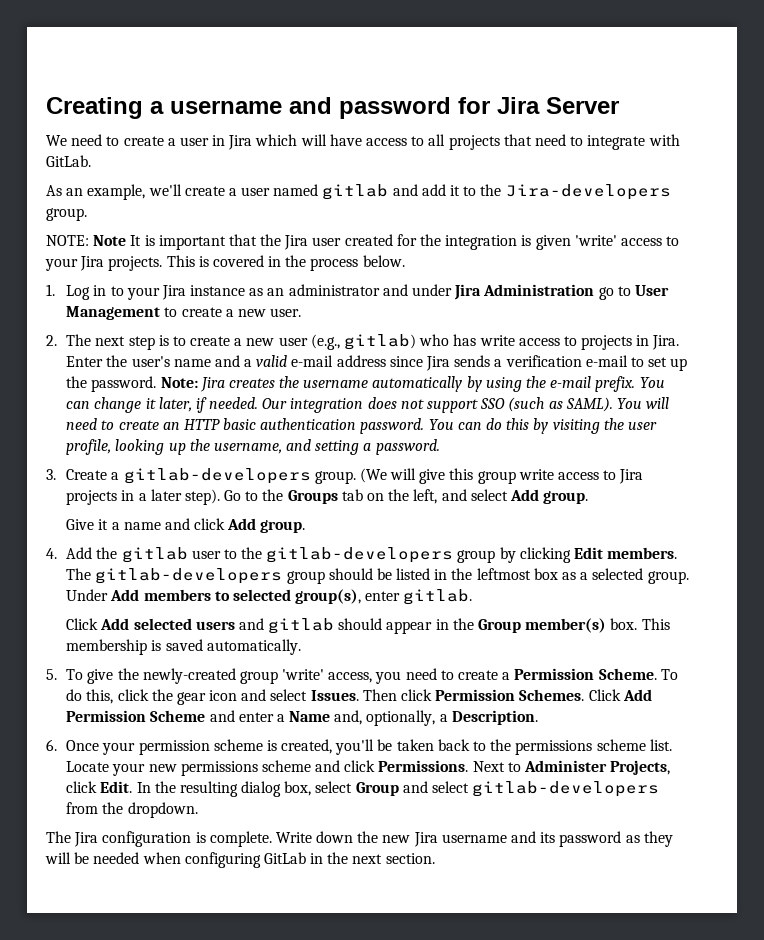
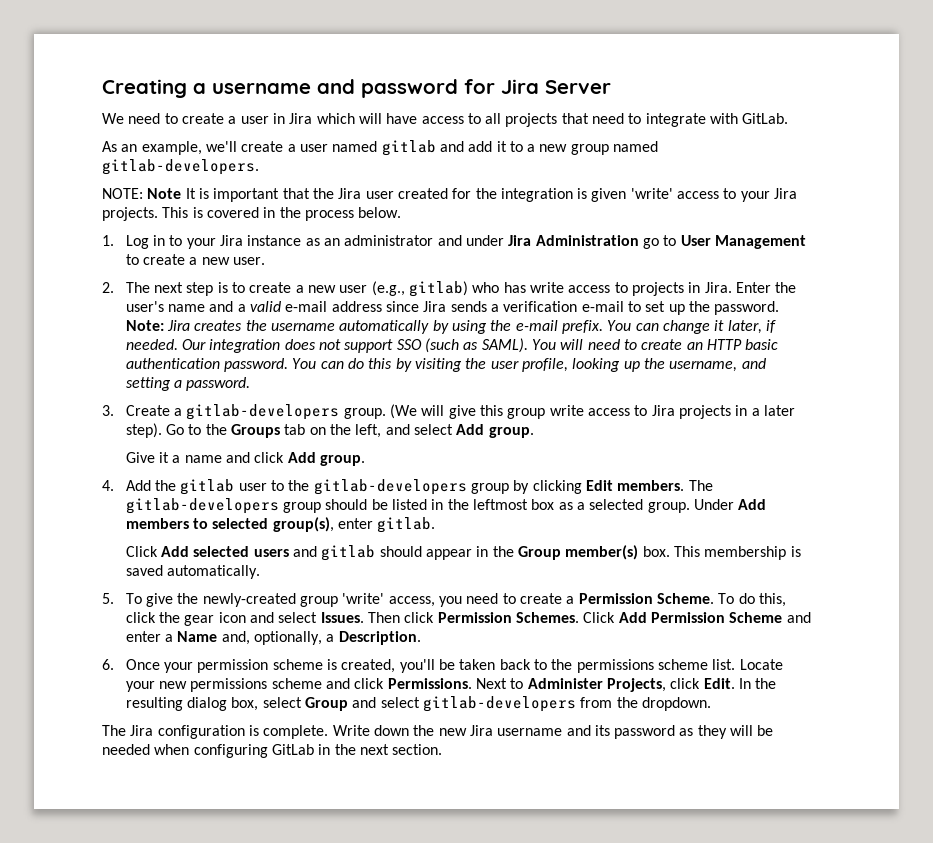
- As an example, we'll create a user named gitlab and add it to the Jira-developers group.
+ As an example, we'll create a user named gitlab and add it to a new group named gitlab-developers.

